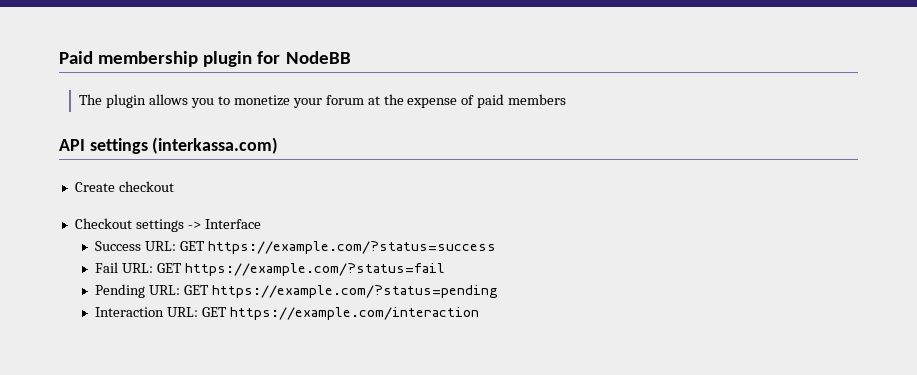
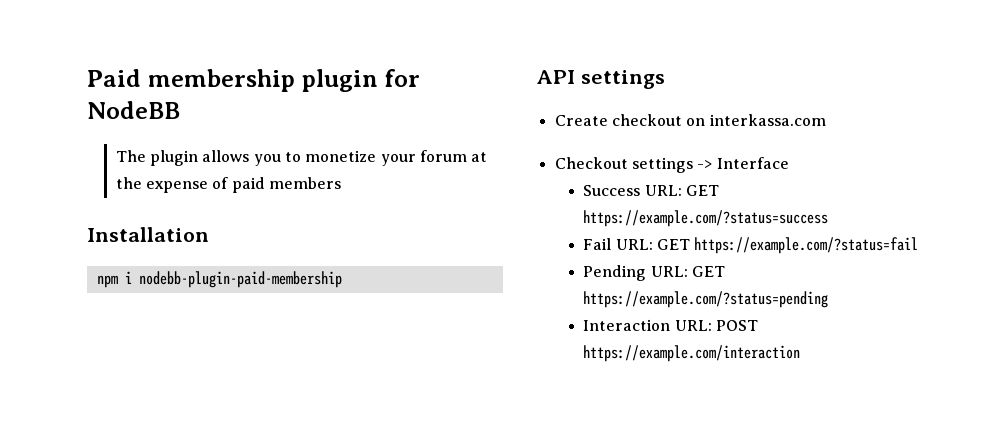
+ Installation
+ npm i nodebb-plugin-paid-membership
- API settings (interkassa.com)
+ API settings
- Create checkout
+ Create checkout on interkassa.com
- Interaction URL: GET https://example.com/interaction
+ Interaction URL: POST https://example.com/interaction

